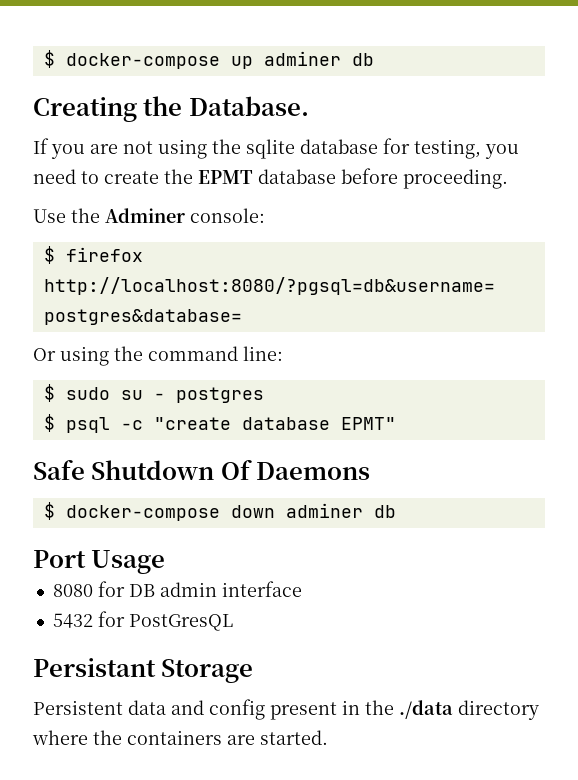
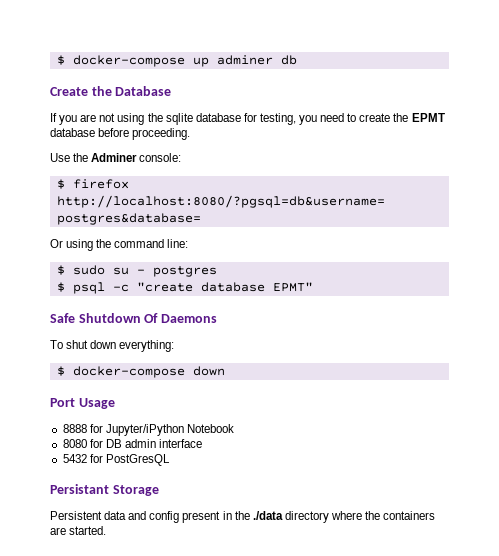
- Creating the Database.
+ Create the Database
+ To shut down everything:
- $ docker-compose down adminer db
+ $ docker-compose down
+ 8888 for Jupyter/iPython Notebook

